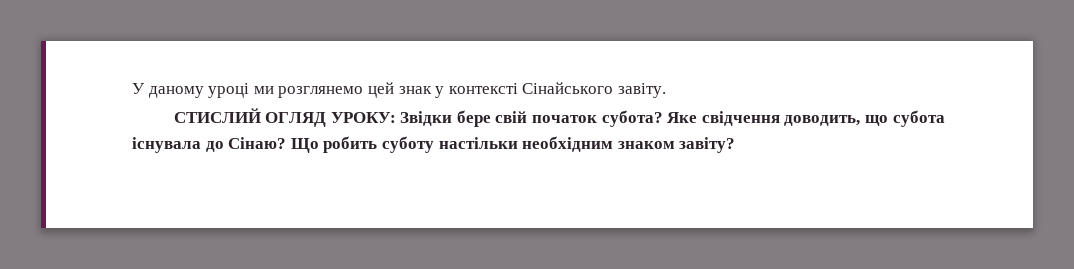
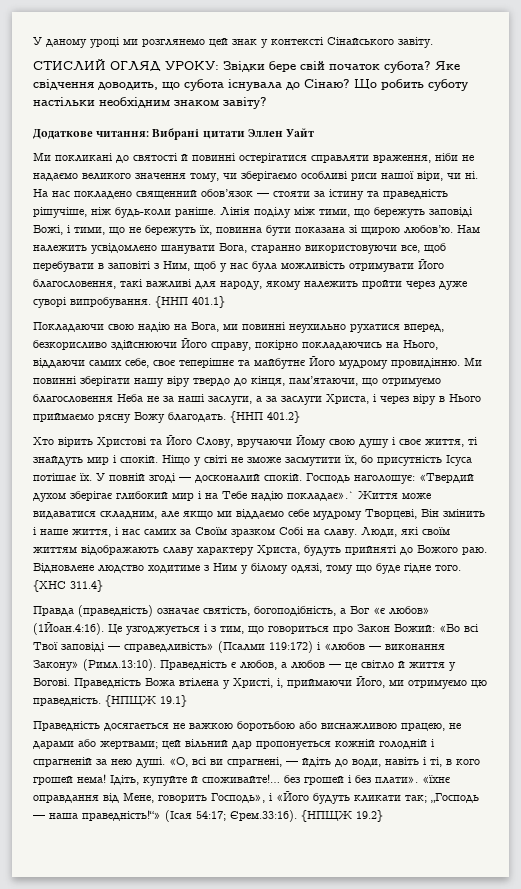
+ Додаткове читання: Вибрані цитати Эллен Уайт
+ Ми покликані до святості й повинні остерігатися справляти враження, ніби не надаємо великого значення тому, чи зберігаємо особливі риси нашої віри, чи ні. На нас покладено священний обов’язок — стояти за істину та праведність рішучіше, ніж будь-коли раніше. Лінія поділу між тими, що бережуть заповіді Божі, і тими, що не бережуть їх, повинна бути показана зі щирою любов’ю. Нам належить усвідомлено шанувати Бога, старанно використовуючи все, щоб перебувати в заповіті з Ним, щоб у нас була можливість отримувати Його благословення, такі важливі для народу, якому належить пройти через дуже суворі випробування. {ННП 401.1}
+ Покладаючи свою надію на Бога, ми повинні неухильно рухатися вперед, безкорисливо здійснюючи Його справу, покірно покладаючись на Нього, віддаючи самих себе, своє теперішнє та майбутнє Його мудрому провидінню. Ми повинні зберігати нашу віру твердо до кінця, пам’ятаючи, що отримуємо благословення Неба не за наші заслуги, а за заслуги Христа, і через віру в Нього приймаємо рясну Божу благодать. {ННП 401.2}
+ Хто вірить Христові та Його Слову, вручаючи Йому свою душу і своє життя, ті знайдуть мир і спокій. Ніщо у світі не зможе засмутити їх, бо присутність Ісуса потішає їх. У повній згоді — досконалий спокій. Господь наголошує: «Твердий духом зберігає глибокий мир і на Тебе надію покладає».` Життя може видаватися складним, але якщо ми віддаємо себе мудрому Творцеві, Він змінить і наше життя, і нас самих за Своїм зразком Собі на славу. Люди, які своїм життям відображають славу характеру Христа, будуть прийняті до Божого раю. Відновлене людство ходитиме з Ним у білому одязі, тому що буде гідне того. {ХНС 311.4}
+ Правда (праведність) означає святість, богоподібність, а Бог «є любов» (1Йоан.4:16). Це узгоджується і з тим, що говориться про Закон Божий: «Бо всі Твої заповіді — справедливість» (Псалми 119:172) і «любов — виконання Закону» (Римл.13:10). Праведність є любов, а любов — це світло й життя у Богові. Праведність Божа втілена у Христі, і, приймаючи Його, ми отримуємо цю праведність. {НПЩЖ 19.1}
+ Праведність досягається не важкою боротьбою або виснажливою працею, не дарами або жертвами; цей вільний дар пропонується кожній голодній і спрагненій за нею душі. «О, всі ви спрагнені, — йдіть до води, навіть і ті, в кого грошей нема! Ідіть, купуйте й споживайте!… без грошей і без плати». «їхнє оправдання від Мене, говорить Господь», і «Його будуть кликати так; „Господь — наша праведність!“» (Ісая 54:17; Єрем.33:16). {НПЩЖ 19.2}

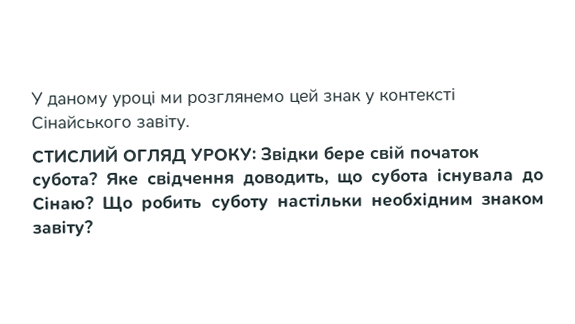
- Додаткове читання: Вибрані цитати Эллен Уайт
- Ми покликані до святості й повинні остерігатися справляти враження, ніби не надаємо великого значення тому, чи зберігаємо особливі риси нашої віри, чи ні. На нас покладено священний обов’язок — стояти за істину та праведність рішучіше, ніж будь-коли раніше. Лінія поділу між тими, що бережуть заповіді Божі, і тими, що не бережуть їх, повинна бути показана зі щирою любов’ю. Нам належить усвідомлено шанувати Бога, старанно використовуючи все, щоб перебувати в заповіті з Ним, щоб у нас була можливість отримувати Його благословення, такі важливі для народу, якому належить пройти через дуже суворі випробування. {ННП 401.1}
- Покладаючи свою надію на Бога, ми повинні неухильно рухатися вперед, безкорисливо здійснюючи Його справу, покірно покладаючись на Нього, віддаючи самих себе, своє теперішнє та майбутнє Його мудрому провидінню. Ми повинні зберігати нашу віру твердо до кінця, пам’ятаючи, що отримуємо благословення Неба не за наші заслуги, а за заслуги Христа, і через віру в Нього приймаємо рясну Божу благодать. {ННП 401.2}
- Хто вірить Христові та Його Слову, вручаючи Йому свою душу і своє життя, ті знайдуть мир і спокій. Ніщо у світі не зможе засмутити їх, бо присутність Ісуса потішає їх. У повній згоді — досконалий спокій. Господь наголошує: «Твердий духом зберігає глибокий мир і на Тебе надію покладає».` Життя може видаватися складним, але якщо ми віддаємо себе мудрому Творцеві, Він змінить і наше життя, і нас самих за Своїм зразком Собі на славу. Люди, які своїм життям відображають славу характеру Христа, будуть прийняті до Божого раю. Відновлене людство ходитиме з Ним у білому одязі, тому що буде гідне того. {ХНС 311.4}
- Правда (праведність) означає святість, богоподібність, а Бог «є любов» (1Йоан.4:16). Це узгоджується і з тим, що говориться про Закон Божий: «Бо всі Твої заповіді — справедливість» (Псалми 119:172) і «любов — виконання Закону» (Римл.13:10). Праведність є любов, а любов — це світло й життя у Богові. Праведність Божа втілена у Христі, і, приймаючи Його, ми отримуємо цю праведність. {НПЩЖ 19.1}
- Праведність досягається не важкою боротьбою або виснажливою працею, не дарами або жертвами; цей вільний дар пропонується кожній голодній і спрагненій за нею душі. «О, всі ви спрагнені, — йдіть до води, навіть і ті, в кого грошей нема! Ідіть, купуйте й споживайте!… без грошей і без плати». «їхнє оправдання від Мене, говорить Господь», і «Його будуть кликати так; „Господь — наша праведність!“» (Ісая 54:17; Єрем.33:16). {НПЩЖ 19.2}

